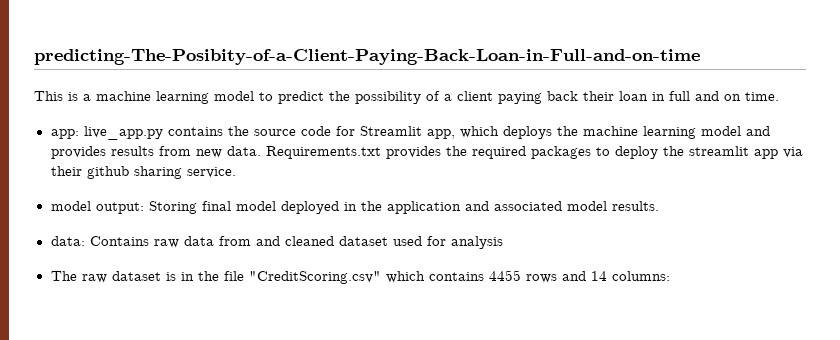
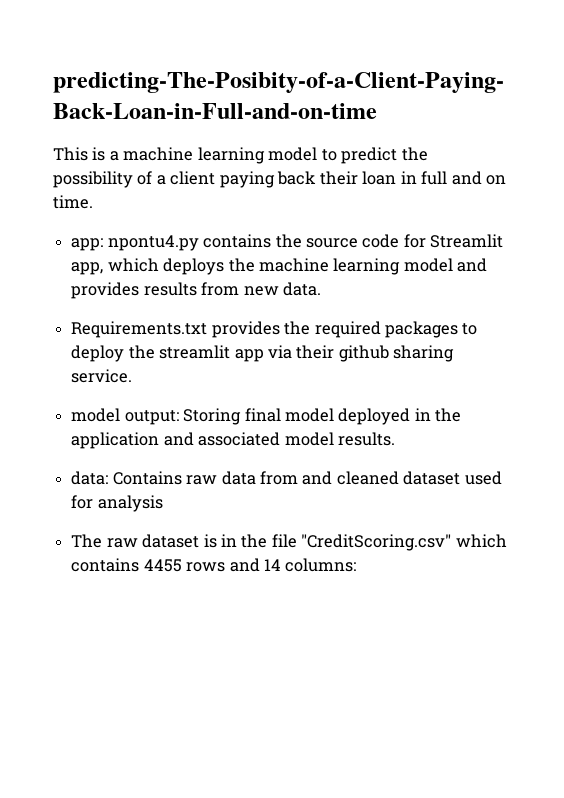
- app: live_app.py contains the source code for Streamlit app, which deploys the machine learning model and provides results from new data. Requirements.txt provides the required packages to deploy the streamlit app via their github sharing service.
+ app: npontu4.py contains the source code for Streamlit app, which deploys the machine learning model and provides results from new data.
+ Requirements.txt provides the required packages to deploy the streamlit app via their github sharing service.

